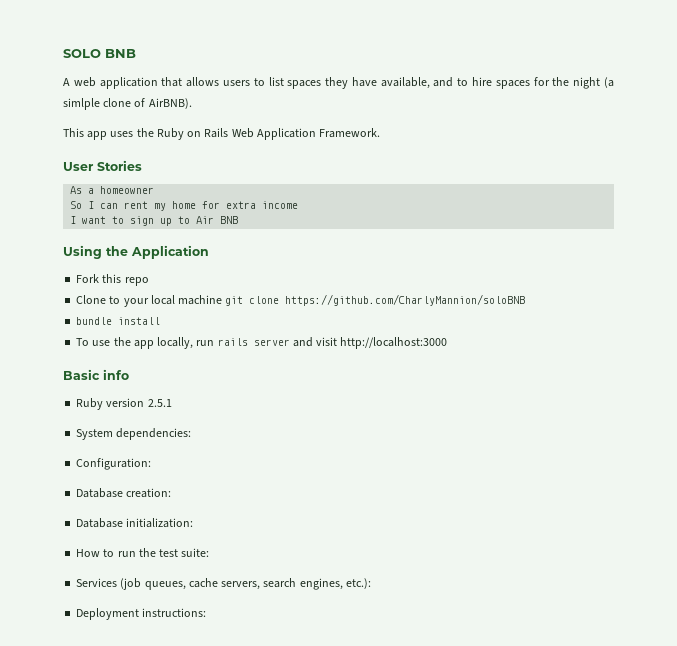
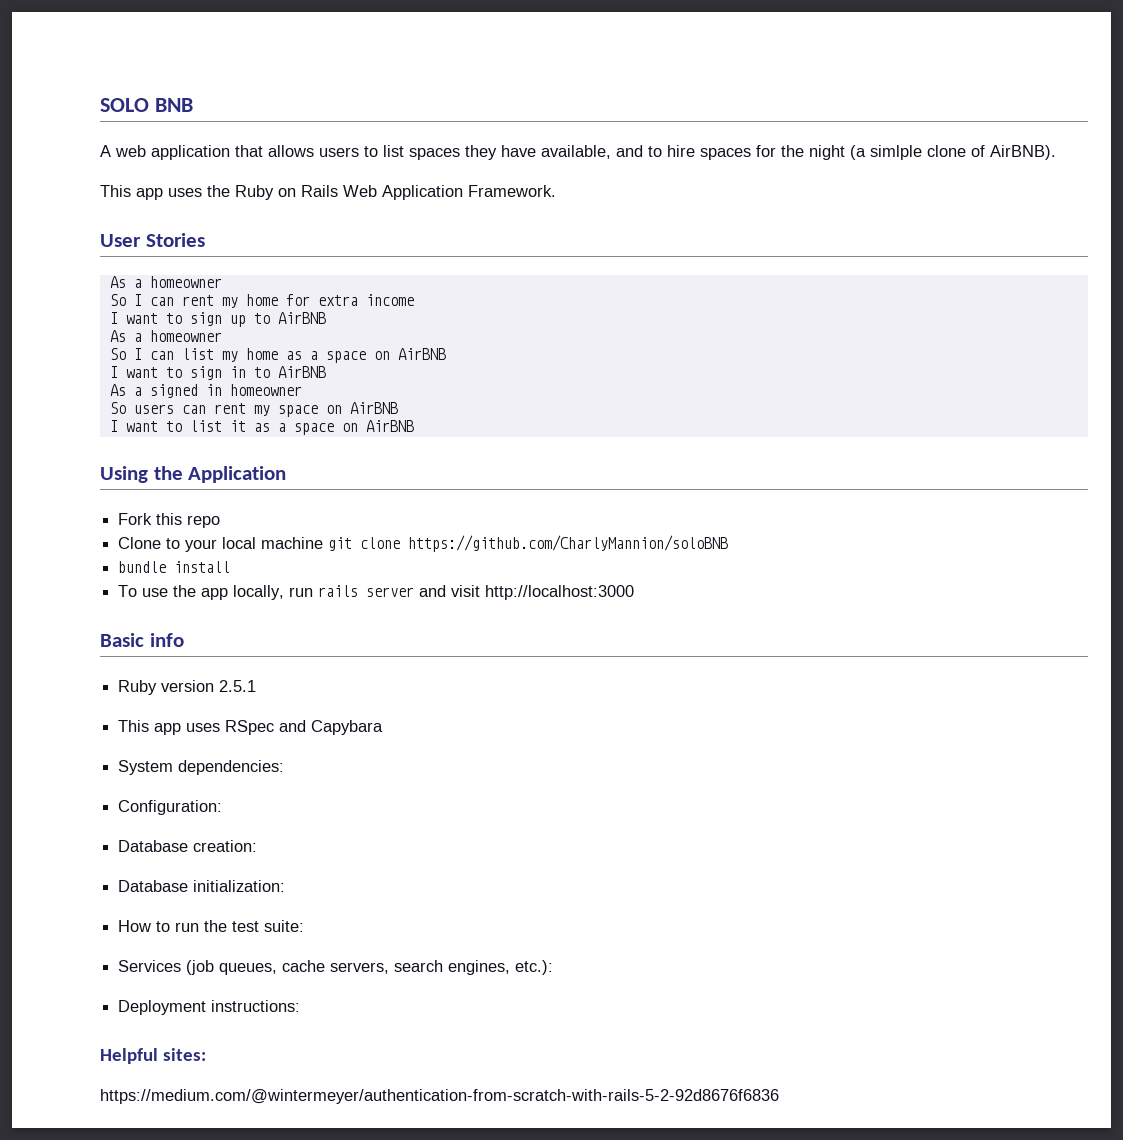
- I want to sign up to Air BNB
+ I want to sign up to AirBNB
+ As a homeowner
+ So I can list my home as a space on AirBNB
+ I want to sign in to AirBNB
+ As a signed in homeowner
+ So users can rent my space on AirBNB
+ I want to list it as a space on AirBNB
+ This app uses RSpec and Capybara
+ Helpful sites:
+ https://medium.com/@wintermeyer/authentication-from-scratch-with-rails-5-2-92d8676f6836

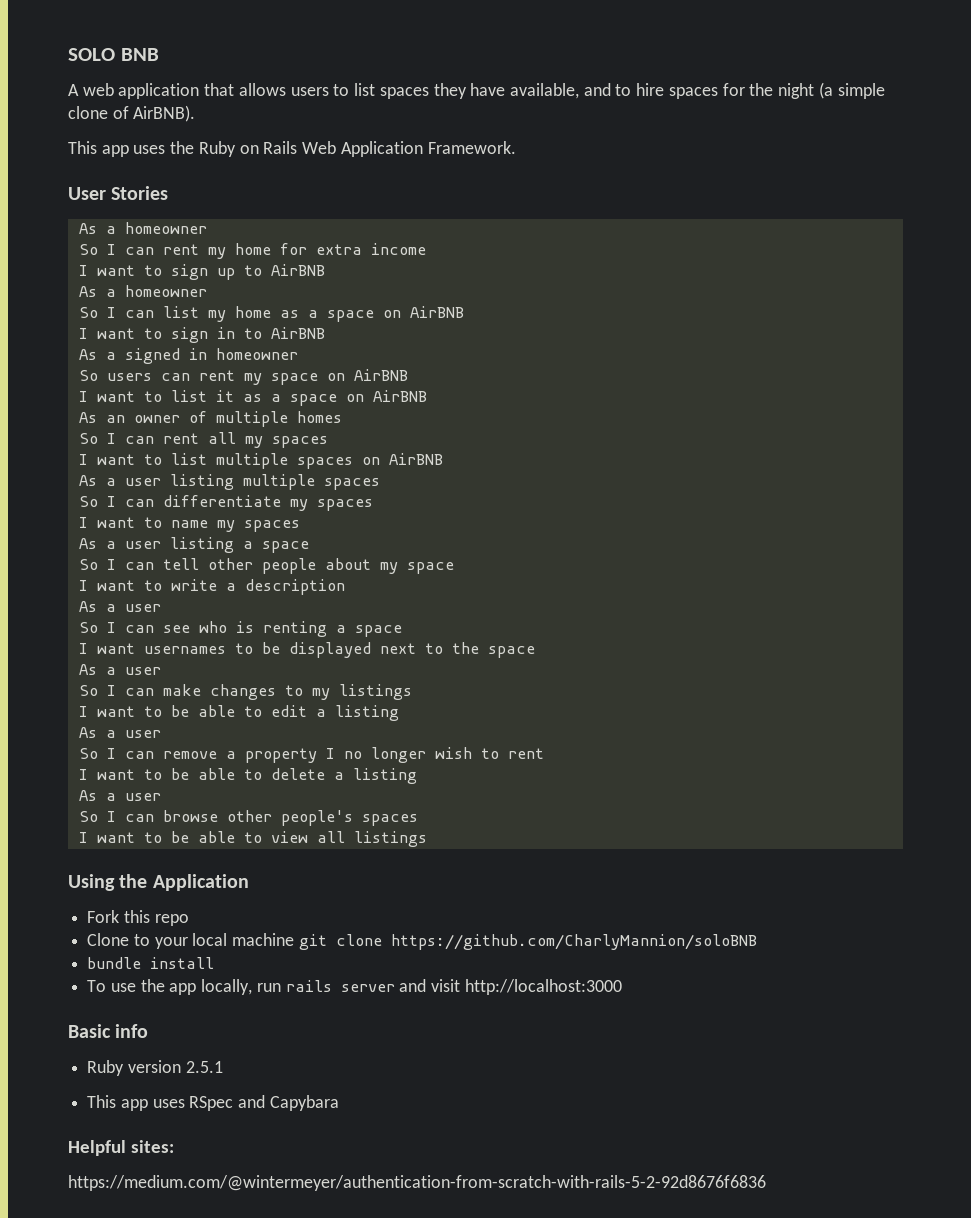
- A web application that allows users to list spaces they have available, and to hire spaces for the night (a simlple clone of AirBNB).
+ A web application that allows users to list spaces they have available, and to hire spaces for the night (a simple clone of AirBNB).
+ As an owner of multiple homes
+ So I can rent all my spaces
+ I want to list multiple spaces on AirBNB
+ As a user listing multiple spaces
+ So I can differentiate my spaces
+ I want to name my spaces
+ As a user listing a space
+ So I can tell other people about my space
+ I want to write a description
+ As a user
+ So I can see who is renting a space
+ I want usernames to be displayed next to the space
+ As a user
+ So I can make changes to my listings
+ I want to be able to edit a listing
+ As a user
+ So I can remove a property I no longer wish to rent
+ I want to be able to delete a listing
+ As a user
+ So I can browse other people's spaces
+ I want to be able to view all listings
- System dependencies:
- Configuration:
- Database creation:
- Database initialization:
- How to run the test suite:
- Services (job queues, cache servers, search engines, etc.):
- Deployment instructions:

